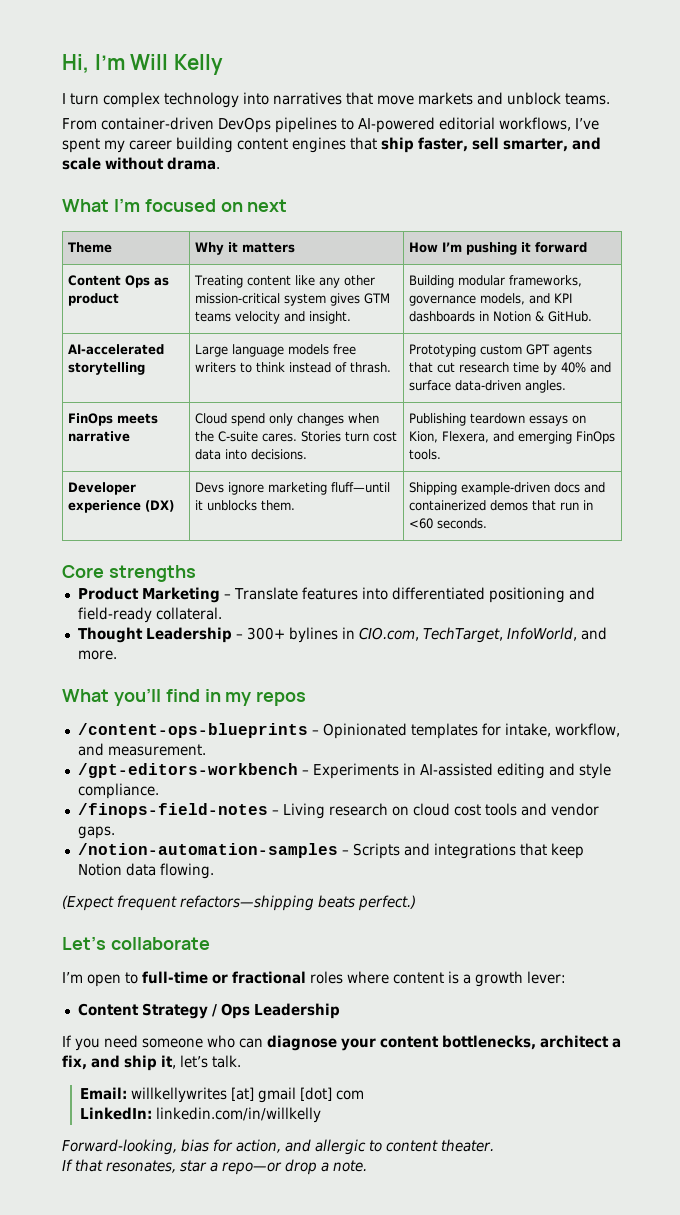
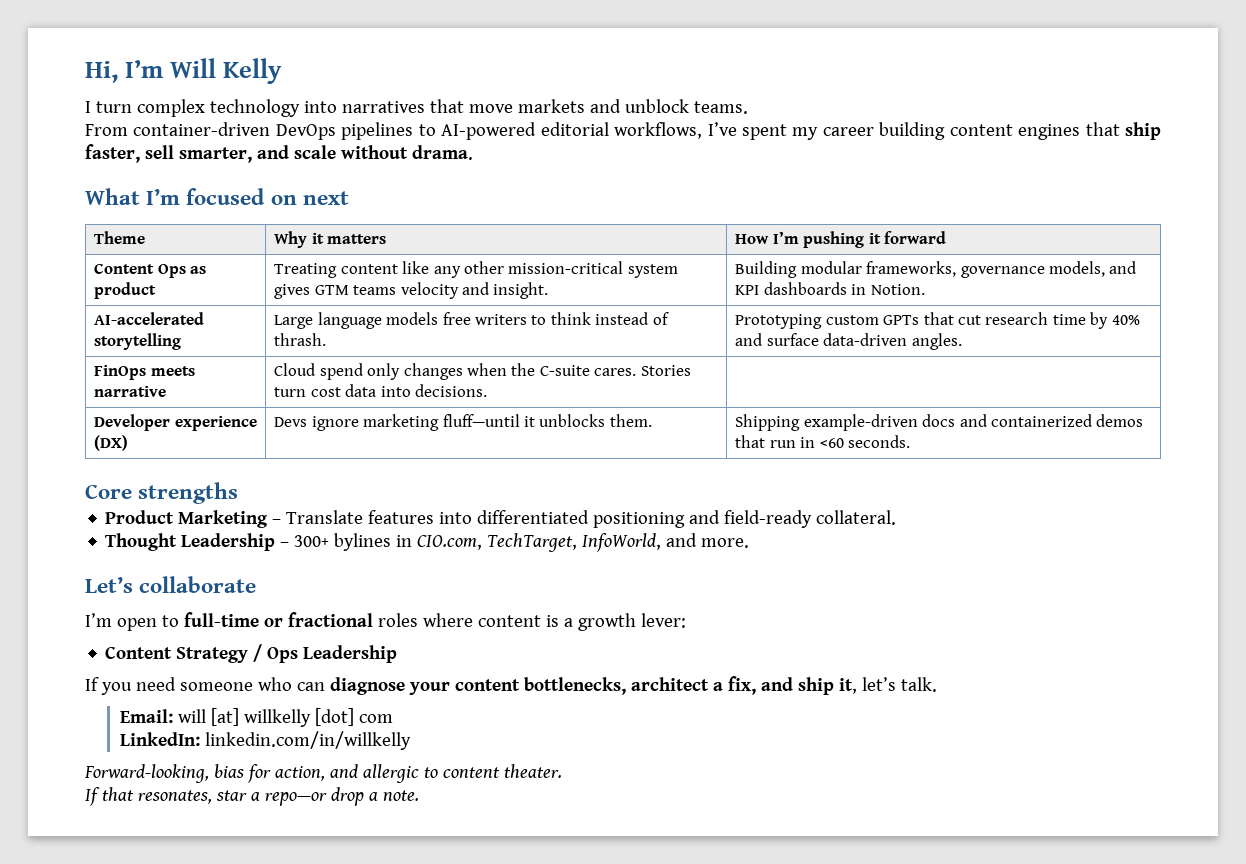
- Content Ops as product | Treating content like any other mission-critical system gives GTM teams velocity and insight. | Building modular frameworks, governance models, and KPI dashboards in Notion & GitHub.
+ Content Ops as product | Treating content like any other mission-critical system gives GTM teams velocity and insight. | Building modular frameworks, governance models, and KPI dashboards in Notion.
- AI-accelerated storytelling | Large language models free writers to think instead of thrash. | Prototyping custom GPT agents that cut research time by 40% and surface data-driven angles.
+ AI-accelerated storytelling | Large language models free writers to think instead of thrash. | Prototyping custom GPTs that cut research time by 40% and surface data-driven angles.
- FinOps meets narrative | Cloud spend only changes when the C-suite cares. Stories turn cost data into decisions. | Publishing teardown essays on Kion, Flexera, and emerging FinOps tools.
+ FinOps meets narrative | Cloud spend only changes when the C-suite cares. Stories turn cost data into decisions. |
- What you’ll find in my repos
- /content-ops-blueprints – Opinionated templates for intake, workflow, and measurement.
- /gpt-editors-workbench – Experiments in AI-assisted editing and style compliance.
- /finops-field-notes – Living research on cloud cost tools and vendor gaps.
- /notion-automation-samples – Scripts and integrations that keep Notion data flowing.
- (Expect frequent refactors—shipping beats perfect.)
- Email: willkellywrites [at] gmail [dot] com
+ Email: will [at] willkelly [dot] com

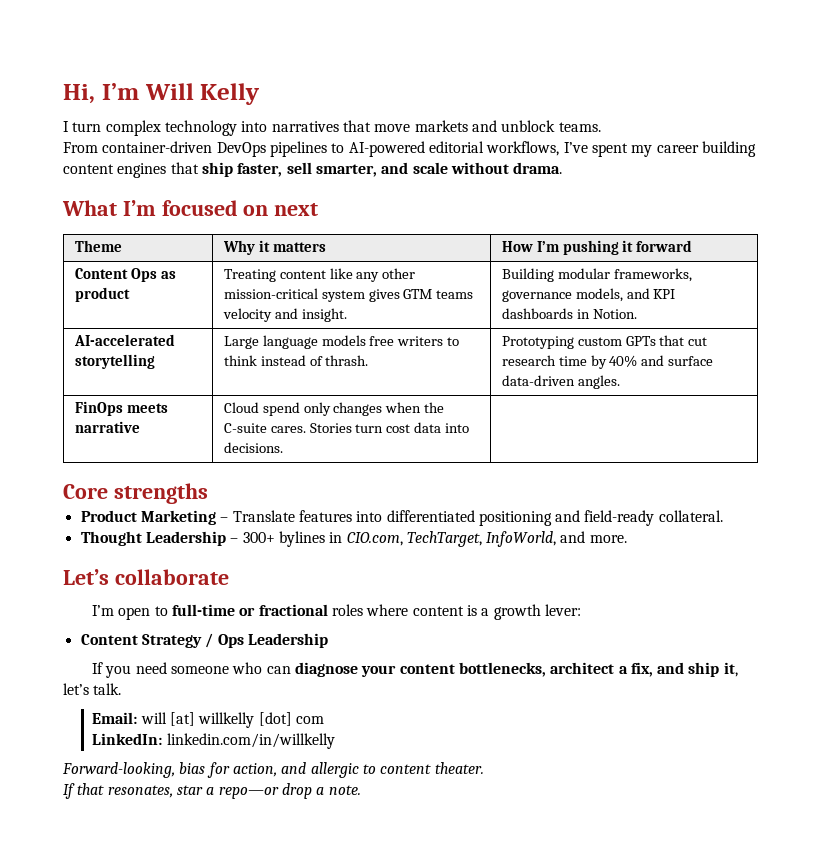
- Developer experience (DX) | Devs ignore marketing fluff—until it unblocks them. | Shipping example-driven docs and containerized demos that run in <60 seconds.

